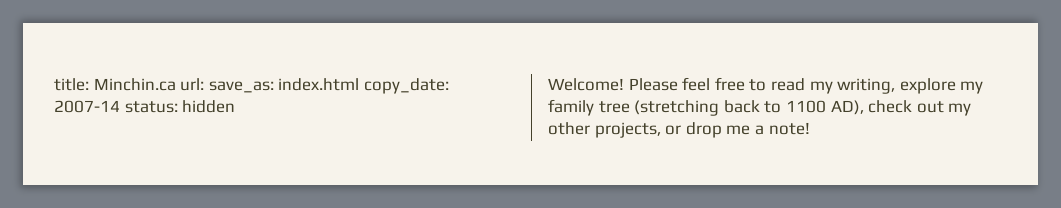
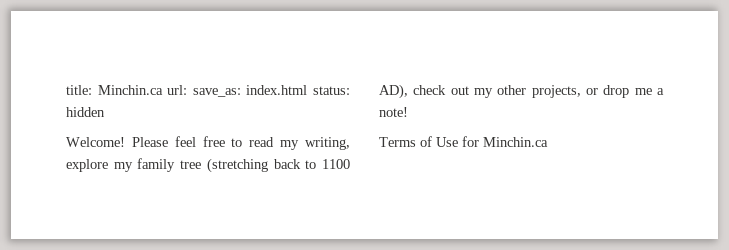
- title: Minchin.ca url: save_as: index.html copy_date: 2007-14 status: hidden
+ title: Minchin.ca url: save_as: index.html status: hidden
+ Terms of Use for Minchin.ca

